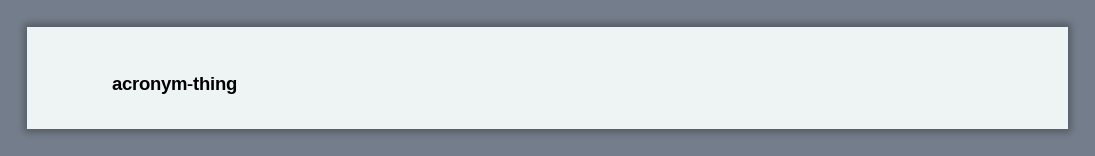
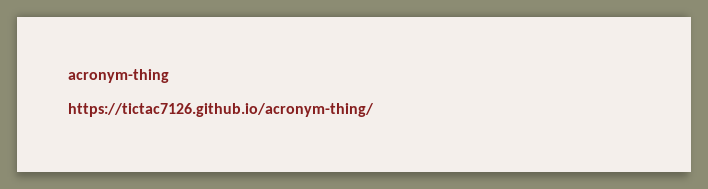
+ https://tictac7126.github.io/acronym-thing/

